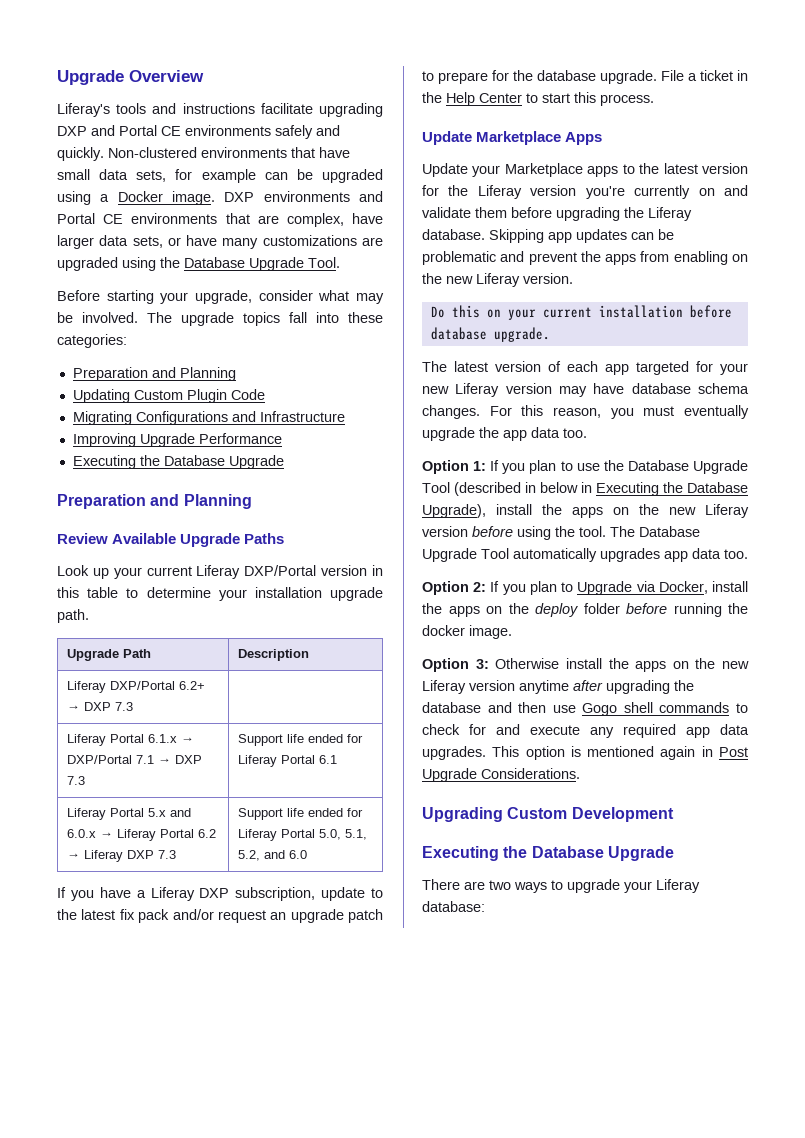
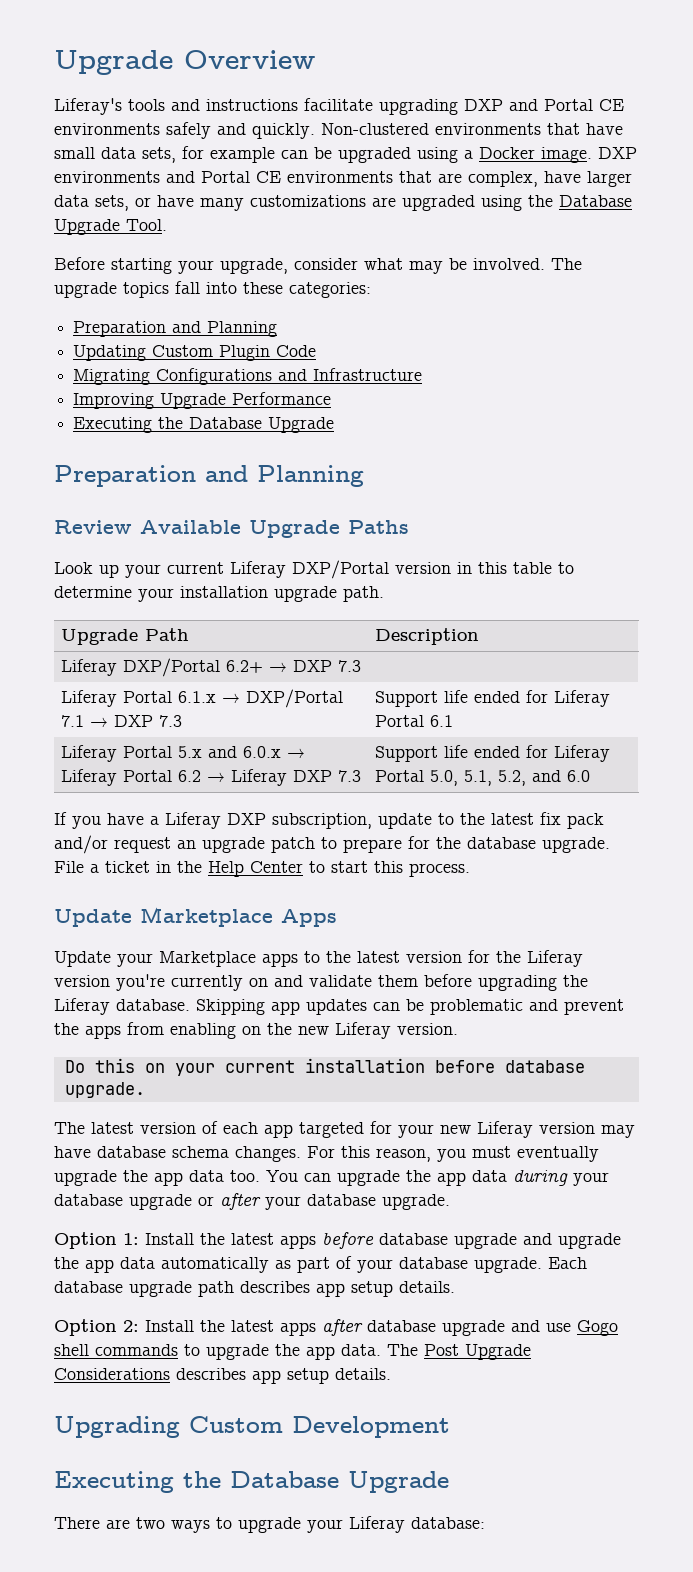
- For this reason, you must eventually upgrade the app data too.
- Option 1: If you plan to use the Database Upgrade Tool (described in below in Executing the Database Upgrade), install the apps on the new Liferay version before using the tool. The Database Upgrade Tool automatically upgrades app data too.
- Option 2: If you plan to Upgrade via Docker, install the apps on the deploy folder before running the docker image.
- Option 3: Otherwise install the apps on the new Liferay version anytime after upgrading the database and then use Gogo shell commands to check for and execute any required app data upgrades. This option is mentioned again in Post Upgrade Considerations.
+ For this reason, you must eventually upgrade the app data too. You can upgrade the app data during your database upgrade or after your database upgrade.
+ Option 1: Install the latest apps before database upgrade and upgrade the app data automatically as part of your database upgrade. Each database upgrade path describes app setup details.
+ Option 2: Install the latest apps after database upgrade and use Gogo shell commands to upgrade the app data. The Post Upgrade Considerations describes app setup details.

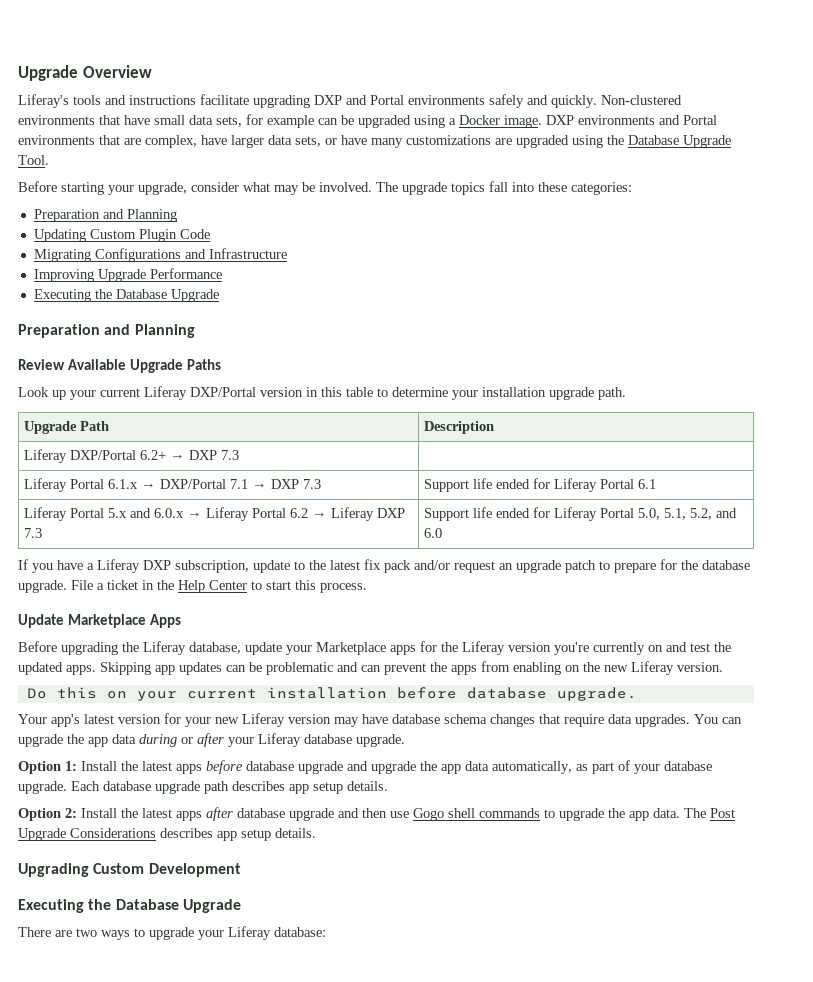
- Liferay's tools and instructions facilitate upgrading DXP and Portal CE environments safely and quickly.
+ Liferay's tools and instructions facilitate upgrading DXP and Portal environments safely and quickly.
- DXP environments and Portal CE environments that are complex, have larger data sets, or have many customizations are upgraded using the Database Upgrade Tool.
+ DXP environments and Portal environments that are complex, have larger data sets, or have many customizations are upgraded using the Database Upgrade Tool.
- Update your Marketplace apps to the latest version for the Liferay version you're currently on and validate them before upgrading the Liferay database.
+ Before upgrading the Liferay database, update your Marketplace apps for the Liferay version you're currently on and test the updated apps.
- Skipping app updates can be problematic and prevent the apps from enabling on the new Liferay version.
+ Skipping app updates can be problematic and can prevent the apps from enabling on the new Liferay version.
- The latest version of each app targeted for your new Liferay version may have database schema changes. For this reason, you must eventually upgrade the app data too.
+ Your app's latest version for your new Liferay version may have database schema changes that require data upgrades.
- You can upgrade the app data during your database upgrade or after your database upgrade.
+ You can upgrade the app data during or after your Liferay database upgrade.
- Option 1: Install the latest apps before database upgrade and upgrade the app data automatically as part of your database upgrade.
+ Option 1: Install the latest apps before database upgrade and upgrade the app data automatically, as part of your database upgrade.
- Option 2: Install the latest apps after database upgrade and use Gogo shell commands to upgrade the app data.
+ Option 2: Install the latest apps after database upgrade and then use Gogo shell commands to upgrade the app data.

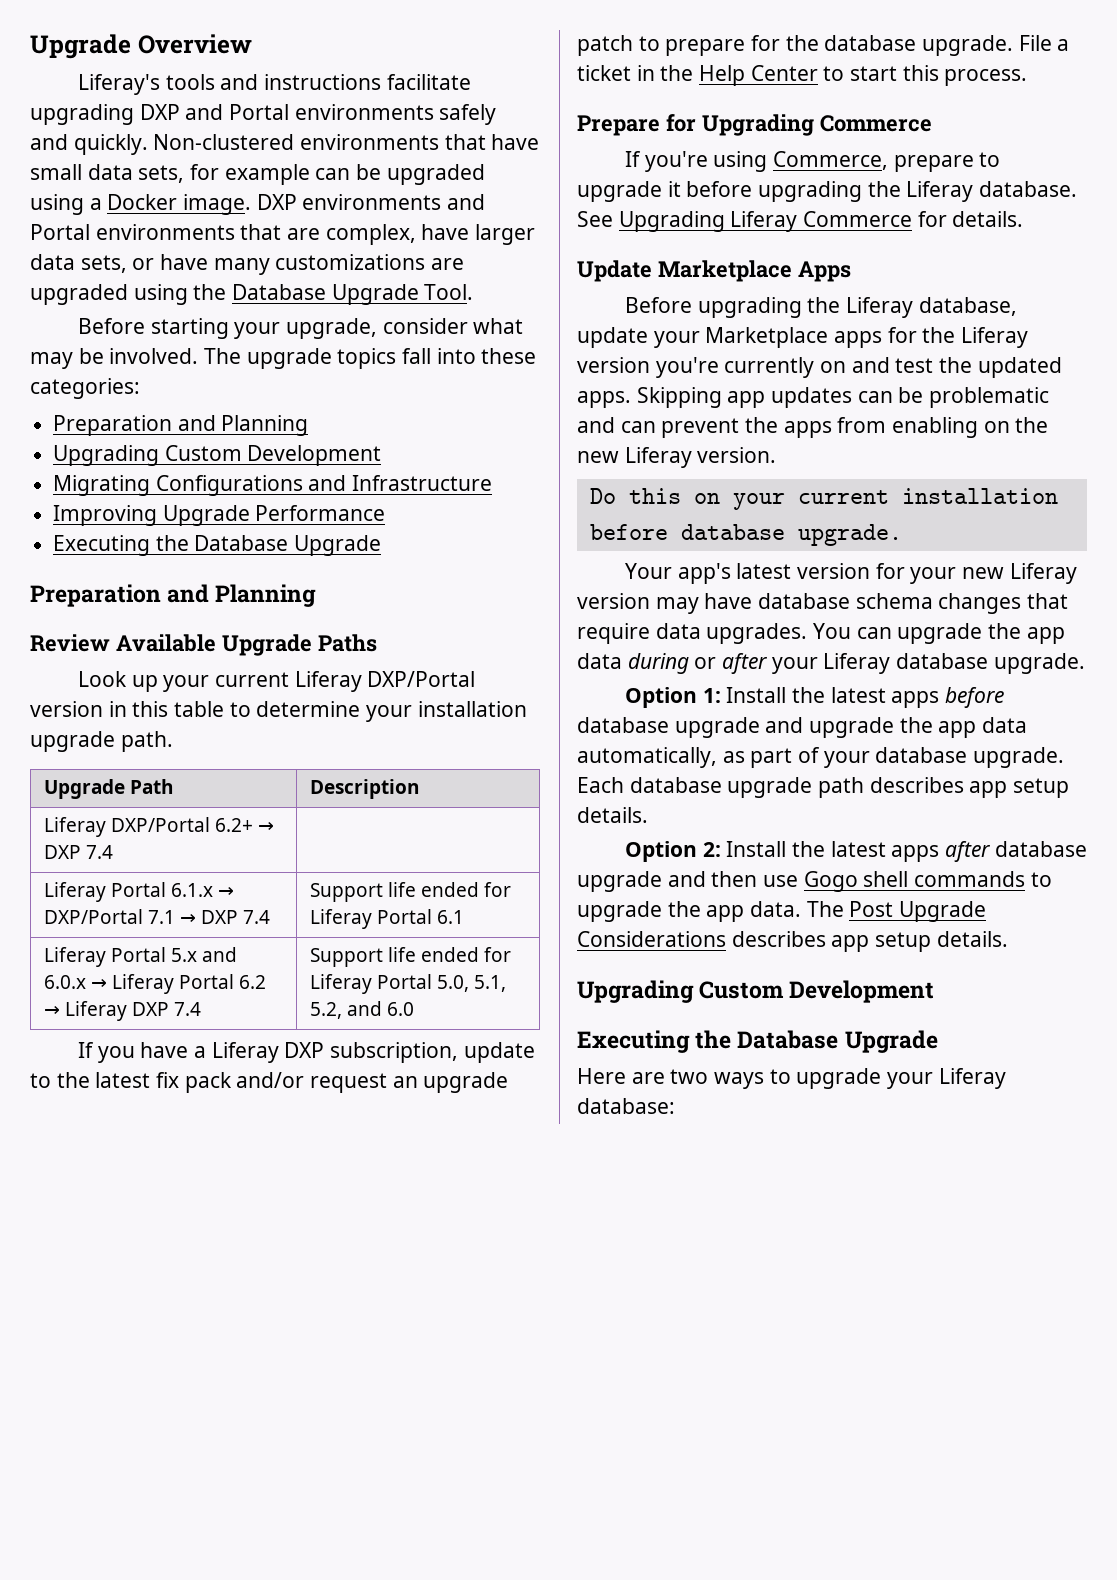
  The upgrade topics fall into these categories:
  Preparation and Planning
- Updating Custom Plugin Code
+ Upgrading Custom Development
- Liferay DXP/Portal 6.2+ → DXP 7.3 |
+ Liferay DXP/Portal 6.2+ → DXP 7.4 |
- Liferay Portal 6.1.x → DXP/Portal 7.1 → DXP 7.3 | Support life ended for Liferay Portal 6.1
+ Liferay Portal 6.1.x → DXP/Portal 7.1 → DXP 7.4 | Support life ended for Liferay Portal 6.1
- Liferay Portal 5.x and 6.0.x → Liferay Portal 6.2 → Liferay DXP 7.3 | Support life ended for Liferay Portal 5.0, 5.1, 5.2, and 6.0
+ Liferay Portal 5.x and 6.0.x → Liferay Portal 6.2 → Liferay DXP 7.4 | Support life ended for Liferay Portal 5.0, 5.1, 5.2, and 6.0
+ Prepare for Upgrading Commerce
+ If you're using Commerce, prepare to upgrade it before upgrading the Liferay database. See Upgrading Liferay Commerce for details.
- There are two ways to upgrade your Liferay database:
+ Here are two ways to upgrade your Liferay database:

